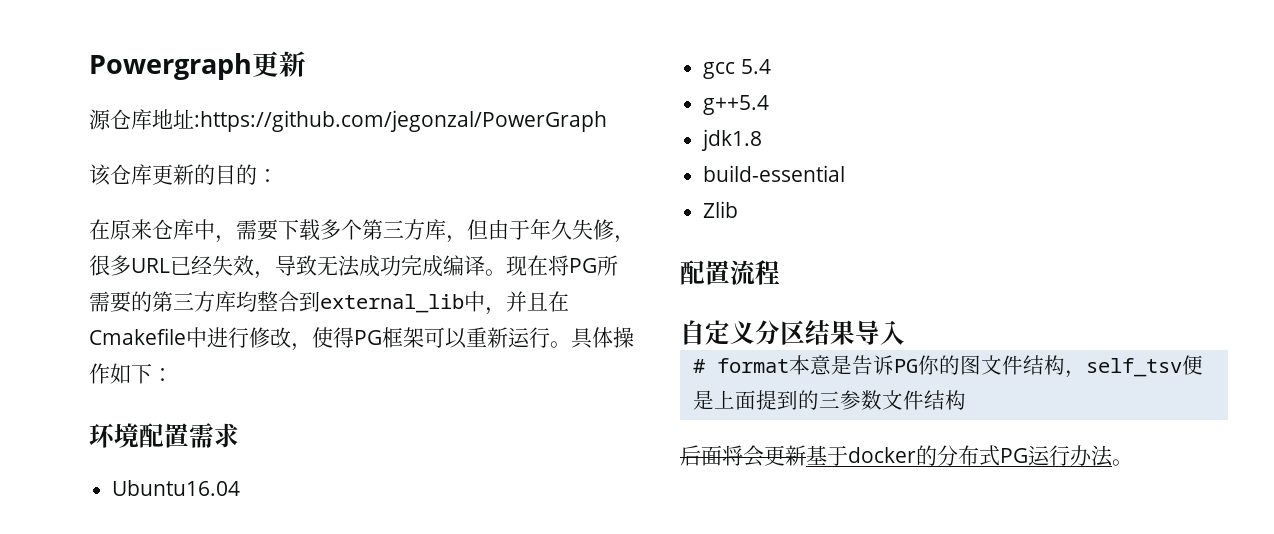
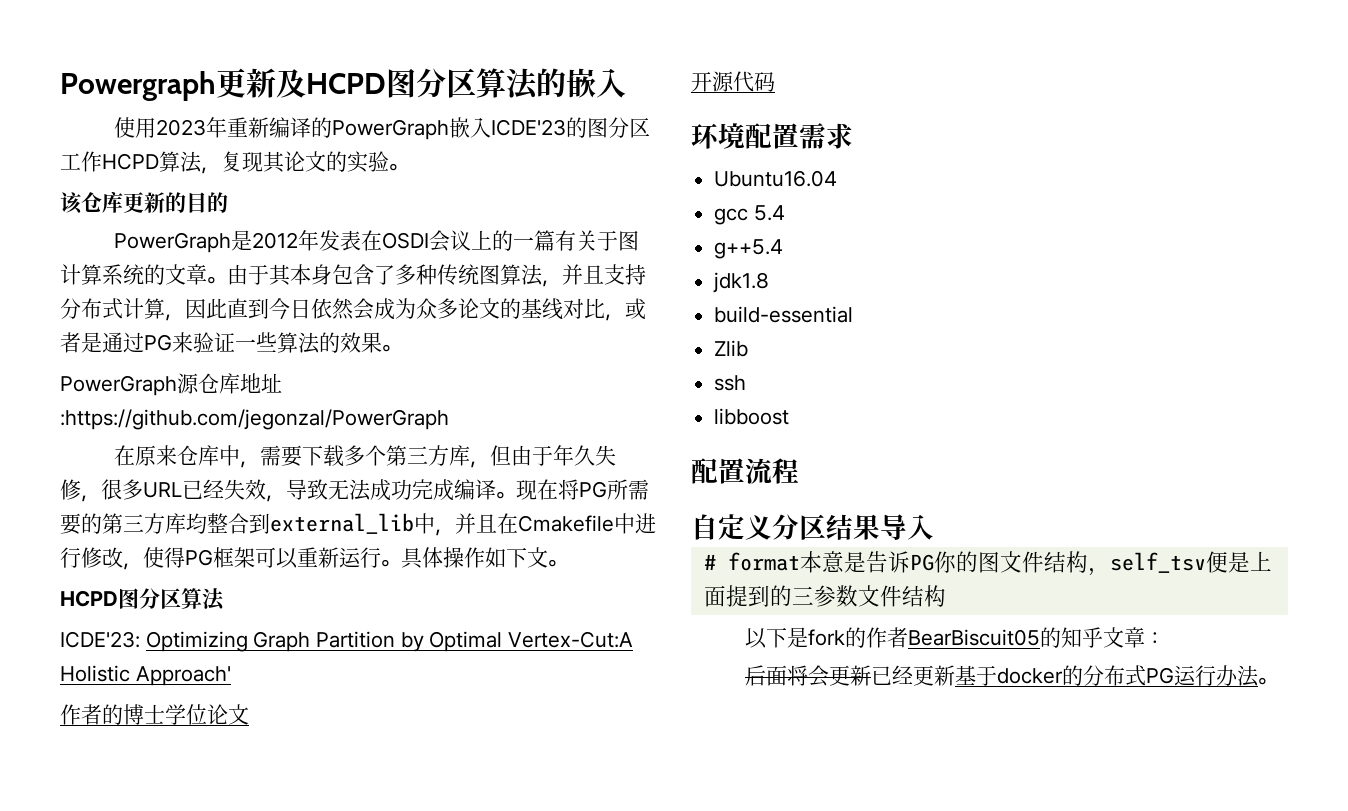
- Powergraph更新
- 源仓库地址:https://github.com/jegonzal/PowerGraph
- 该仓库更新的目的：
+ Powergraph更新及HCPD图分区算法的嵌入
+ 使用2023年重新编译的PowerGraph嵌入ICDE'23的图分区工作HCPD算法，复现其论文的实验。
+ 该仓库更新的目的
+ PowerGraph是2012年发表在OSDI会议上的一篇有关于图计算系统的文章。由于其本身包含了多种传统图算法，并且支持分布式计算，因此直到今日依然会成为众多论文的基线对比，或者是通过PG来验证一些算法的效果。
+ PowerGraph源仓库地址:https://github.com/jegonzal/PowerGraph
- 具体操作如下：
+ 具体操作如下文。
+ HCPD图分区算法
+ ICDE'23: Optimizing Graph Partition by Optimal Vertex-Cut:A Holistic Approach'
+ 作者的博士学位论文
+ 开源代码
+ ssh
+ libboost
+ 以下是fork的作者BearBiscuit05的知乎文章：
- 后面将会更新基于docker的分布式PG运行办法。
+ 后面将会更新已经更新基于docker的分布式PG运行办法。

